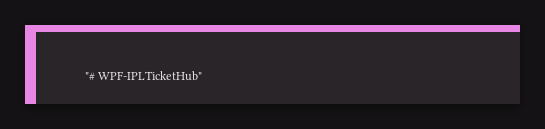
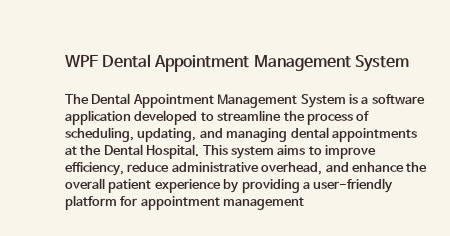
- "# WPF-IPLTicketHub"
+ WPF Dental Appointment Management System
+ The Dental Appointment Management System is a software application developed to streamline the process of scheduling, updating, and managing dental appointments at the Dental Hospital. This system aims to improve efficiency, reduce administrative overhead, and enhance the overall patient experience by providing a user-friendly platform for appointment management

